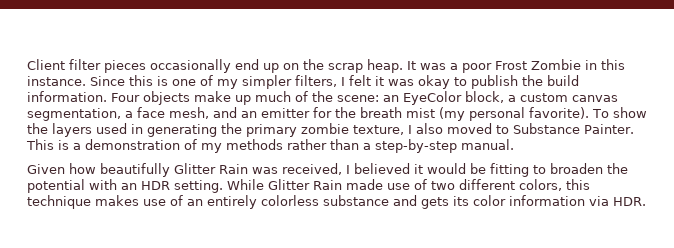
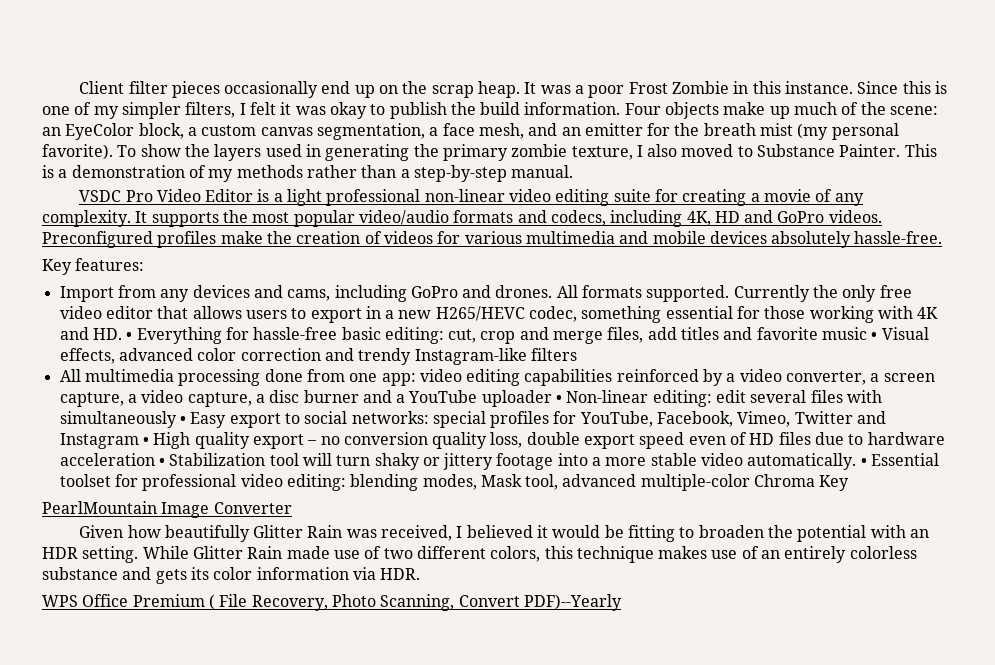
+ VSDC Pro Video Editor is a light professional non-linear video editing suite for creating a movie of any complexity. It supports the most popular video/audio formats and codecs, including 4K, HD and GoPro videos. Preconfigured profiles make the creation of videos for various multimedia and mobile devices absolutely hassle-free.
+ Key features:
+ Import from any devices and cams, including GoPro and drones. All formats supported. Сurrently the only free video editor that allows users to export in a new H265/HEVC codec, something essential for those working with 4K and HD. • Everything for hassle-free basic editing: cut, crop and merge files, add titles and favorite music • Visual effects, advanced color correction and trendy Instagram-like filters
+ All multimedia processing done from one app: video editing capabilities reinforced by a video converter, a screen capture, a video capture, a disc burner and a YouTube uploader • Non-linear editing: edit several files with simultaneously • Easy export to social networks: special profiles for YouTube, Facebook, Vimeo, Twitter and Instagram • High quality export – no conversion quality loss, double export speed even of HD files due to hardware acceleration • Stabilization tool will turn shaky or jittery footage into a more stable video automatically. • Essential toolset for professional video editing: blending modes, Mask tool, advanced multiple-color Chroma Key
+ PearlMountain Image Converter
+ WPS Office Premium ( File Recovery, Photo Scanning, Convert PDF)--Yearly

